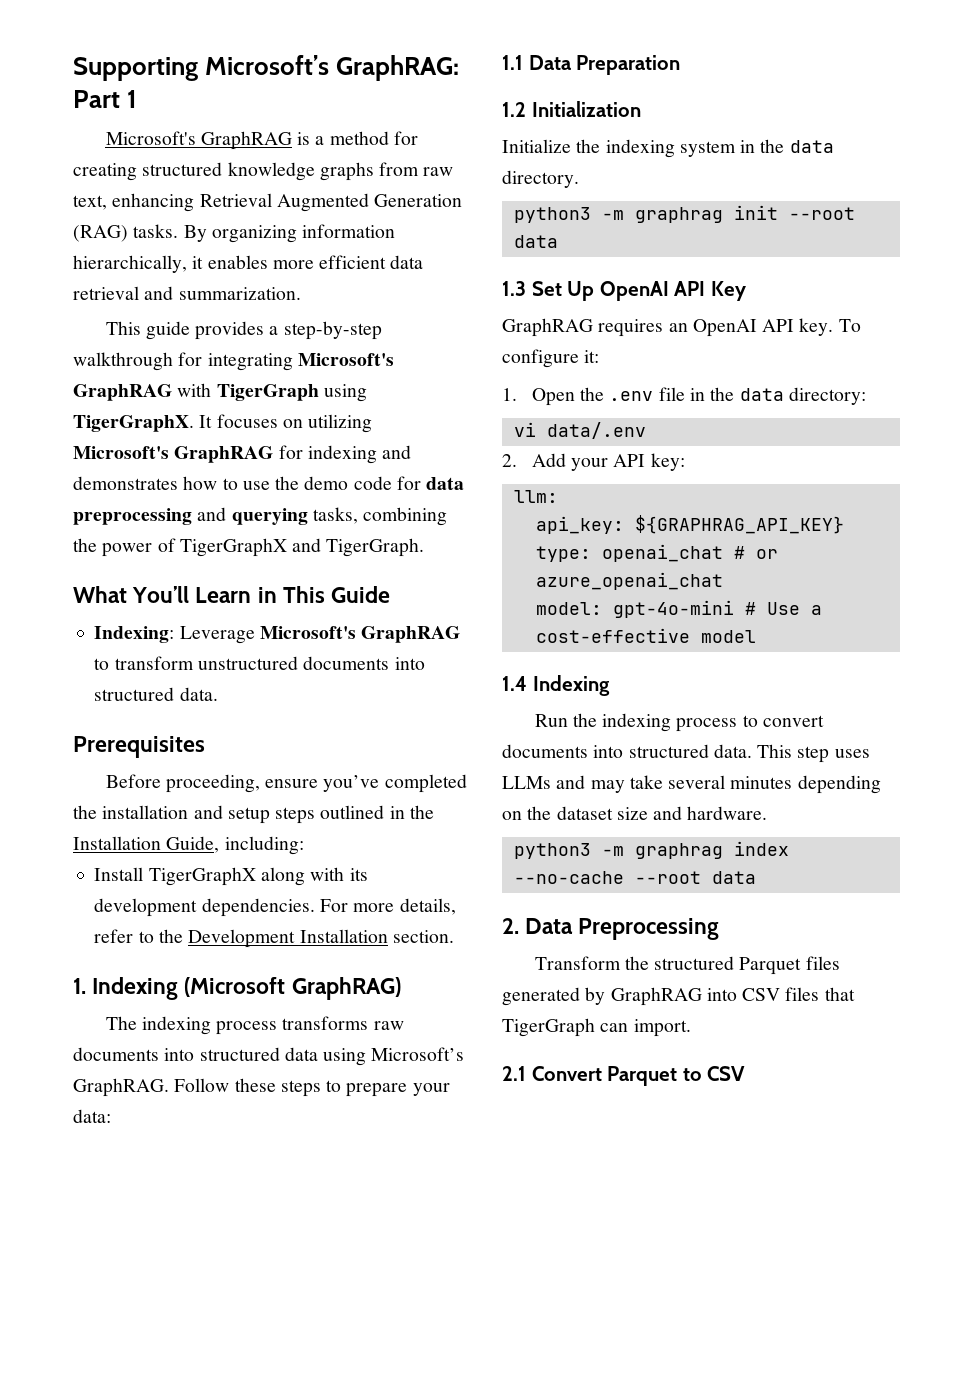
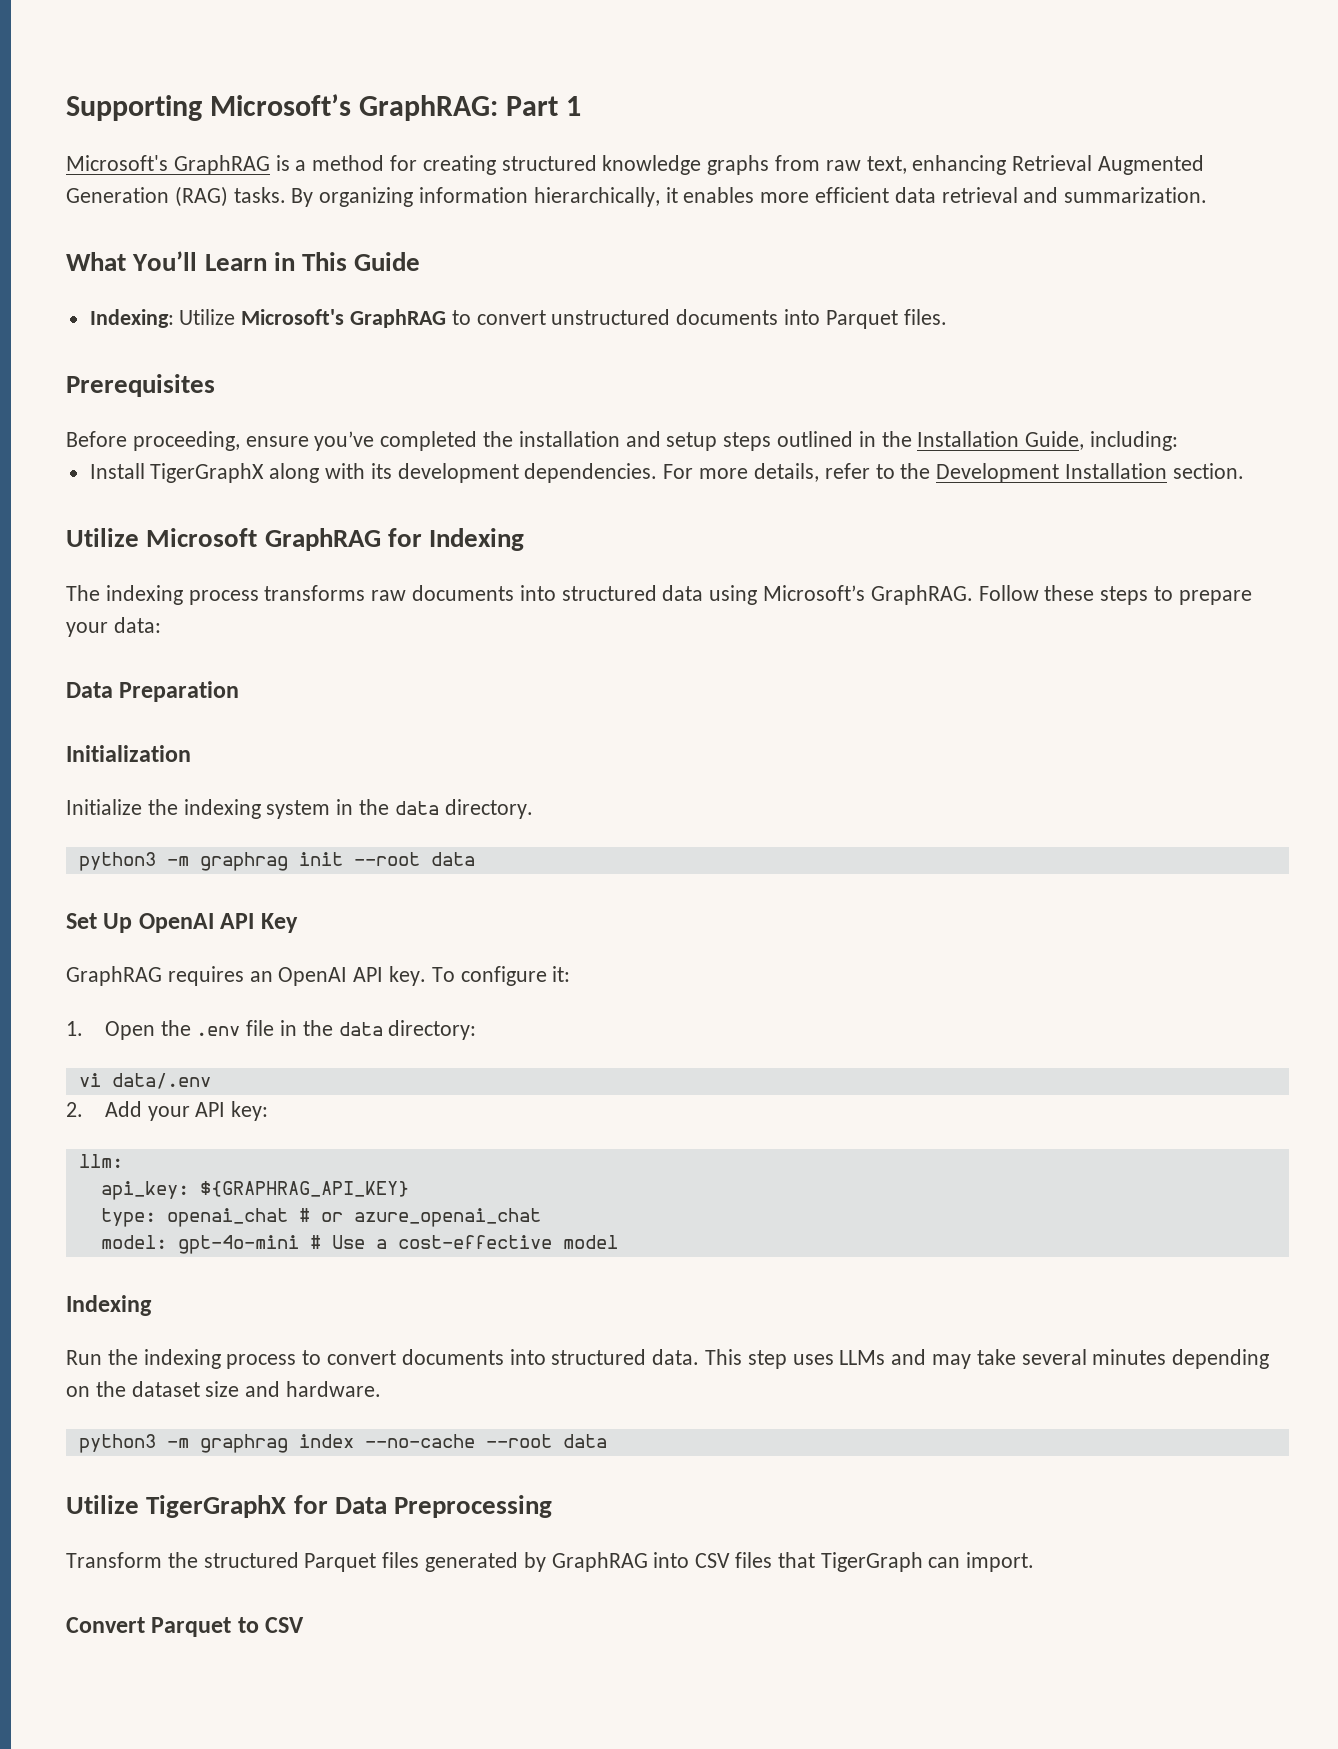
- This guide provides a step-by-step walkthrough for integrating Microsoft's GraphRAG with TigerGraph using TigerGraphX. It focuses on utilizing Microsoft's GraphRAG for indexing and demonstrates how to use the demo code for data preprocessing and querying tasks, combining the power of TigerGraphX and TigerGraph.
- Indexing: Leverage Microsoft's GraphRAG to transform unstructured documents into structured data.
+ Indexing: Utilize Microsoft's GraphRAG to convert unstructured documents into Parquet files.
- 1. Indexing (Microsoft GraphRAG)
+ Utilize Microsoft GraphRAG for Indexing
- 1.1 Data Preparation
+ Data Preparation
- 1.2 Initialization
+ Initialization
- 1.3 Set Up OpenAI API Key
+ Set Up OpenAI API Key
  model: gpt-4o-mini # Use a cost-effective model
- 1.4 Indexing
+ Indexing
- 2. Data Preprocessing
+ Utilize TigerGraphX for Data Preprocessing
- 2.1 Convert Parquet to CSV
+ Convert Parquet to CSV

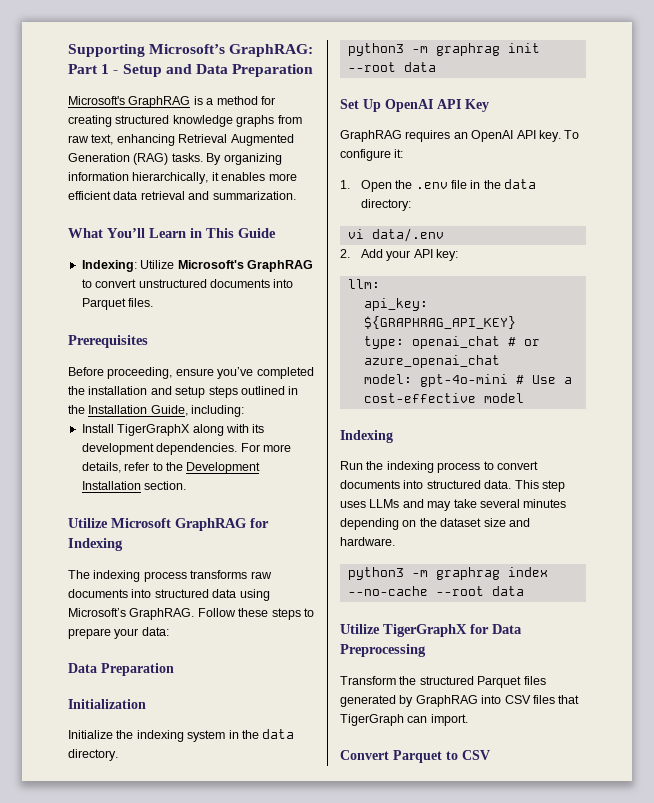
- Supporting Microsoft’s GraphRAG: Part 1
+ Supporting Microsoft’s GraphRAG: Part 1 - Setup and Data Preparation

